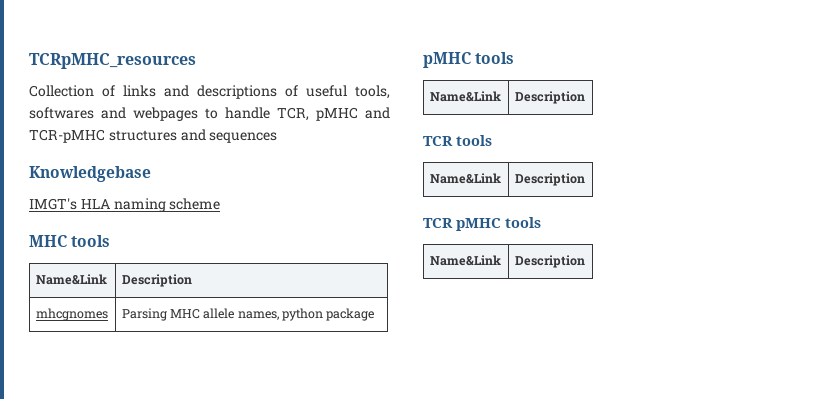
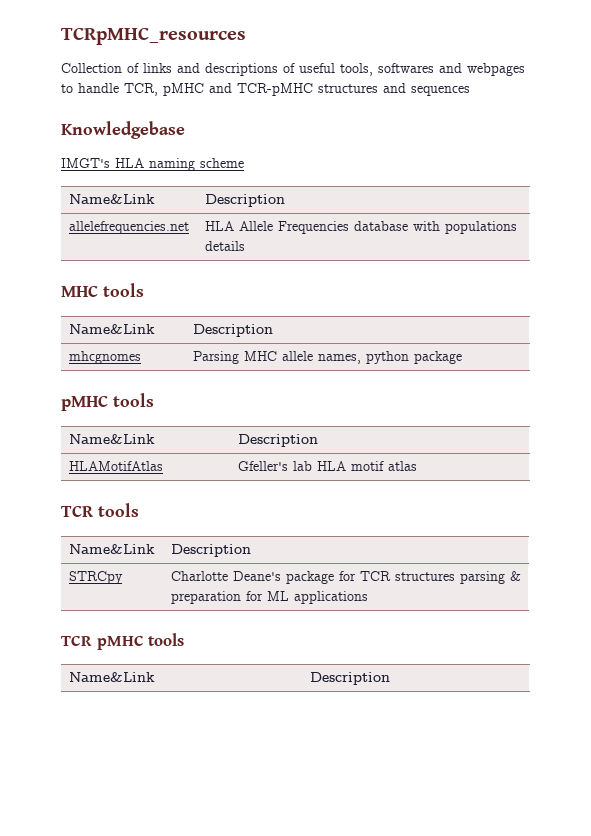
  IMGT's HLA naming scheme
+ Name&Link | Description
+ allelefrequencies.net | HLA Allele Frequencies database with populations details
+ HLAMotifAtlas | Gfeller's lab HLA motif atlas
  TCR tools
  Name&Link | Description
+ STRCpy | Charlotte Deane's package for TCR structures parsing & preparation for ML applications

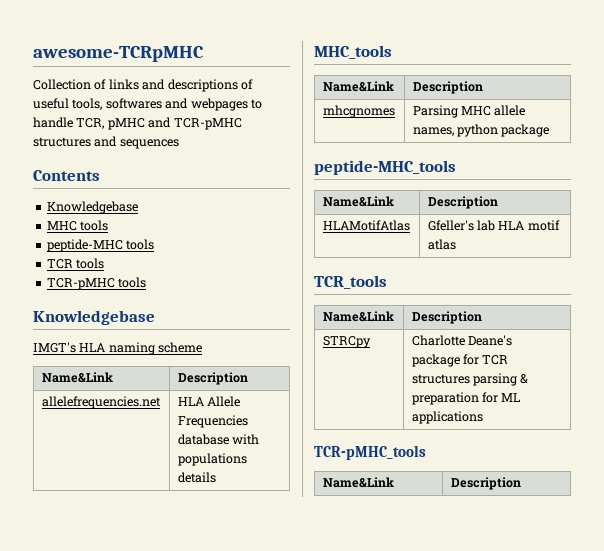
- TCRpMHC_resources
+ awesome-TCRpMHC
+ Contents
+ Knowledgebase
+ MHC tools
+ peptide-MHC tools
+ TCR tools
+ TCR-pMHC tools
- MHC tools
+ MHC_tools
  mhcgnomes | Parsing MHC allele names, python package
- pMHC tools
+ peptide-MHC_tools
- TCR tools
+ TCR_tools
- TCR pMHC tools
+ TCR-pMHC_tools

